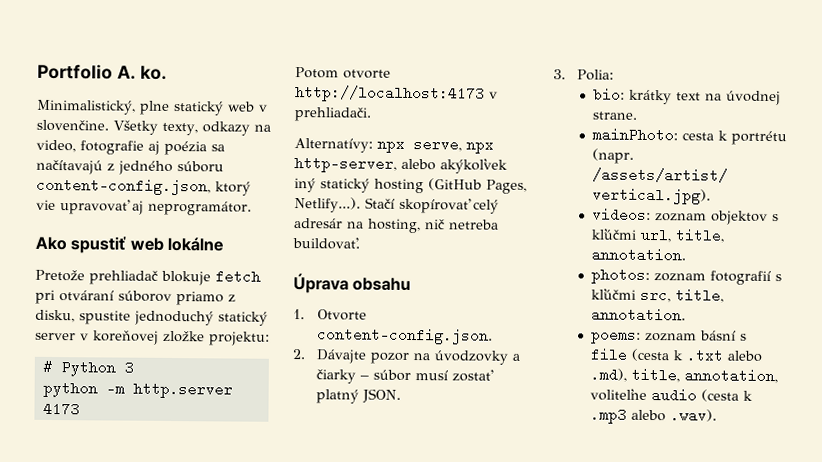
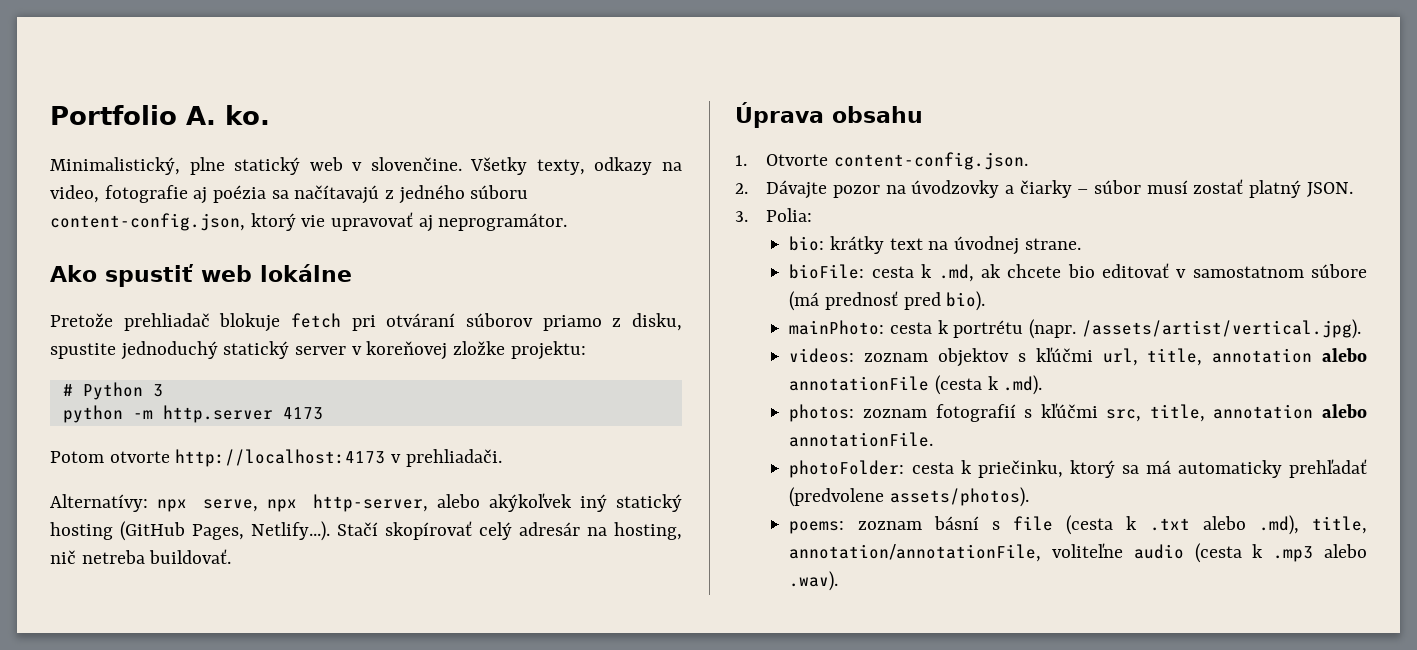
+ bioFile: cesta k .md, ak chcete bio editovať v samostatnom súbore (má prednosť pred bio).
- videos: zoznam objektov s kľúčmi url, title, annotation.
+ videos: zoznam objektov s kľúčmi url, title, annotation alebo annotationFile (cesta k .md).
- photos: zoznam fotografií s kľúčmi src, title, annotation.
+ photos: zoznam fotografií s kľúčmi src, title, annotation alebo annotationFile.
+ photoFolder: cesta k priečinku, ktorý sa má automaticky prehľadať (predvolene assets/photos).
- poems: zoznam básní s file (cesta k .txt alebo .md), title, annotation, voliteľne audio (cesta k .mp3 alebo .wav).
+ poems: zoznam básní s file (cesta k .txt alebo .md), title, annotation/annotationFile, voliteľne audio (cesta k .mp3 alebo .wav).

